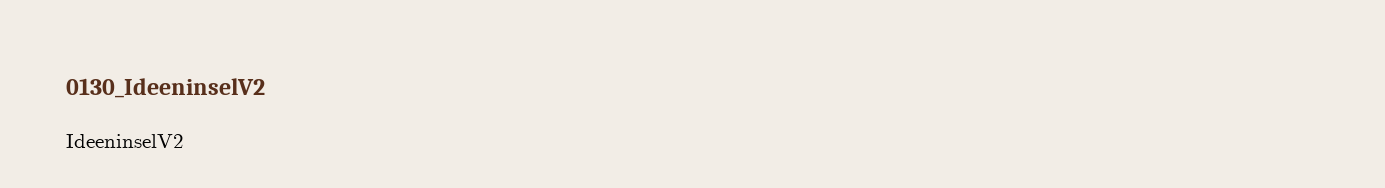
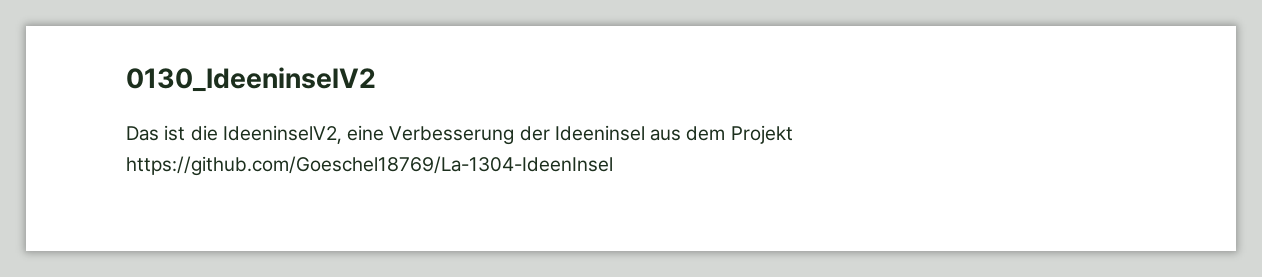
- IdeeninselV2
+ Das ist die IdeeninselV2, eine Verbesserung der Ideeninsel aus dem Projekt https://github.com/Goeschel18769/La-1304-IdeenInsel

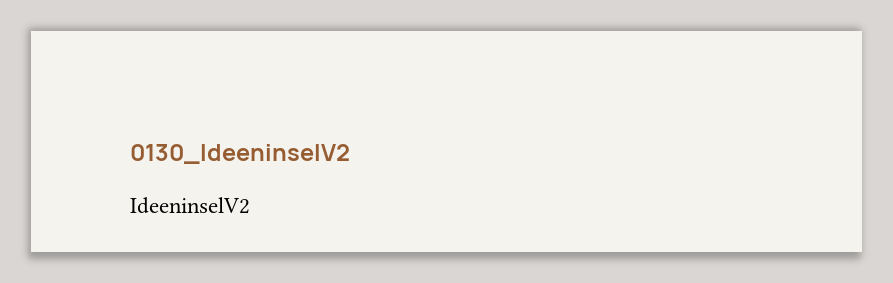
- Das ist die IdeeninselV2, eine Verbesserung der Ideeninsel aus dem Projekt https://github.com/Goeschel18769/La-1304-IdeenInsel
+ IdeeninselV2

